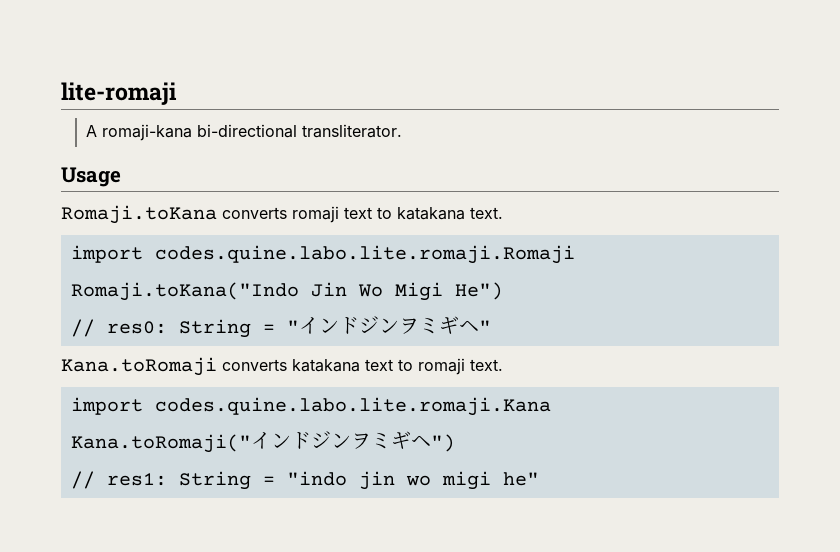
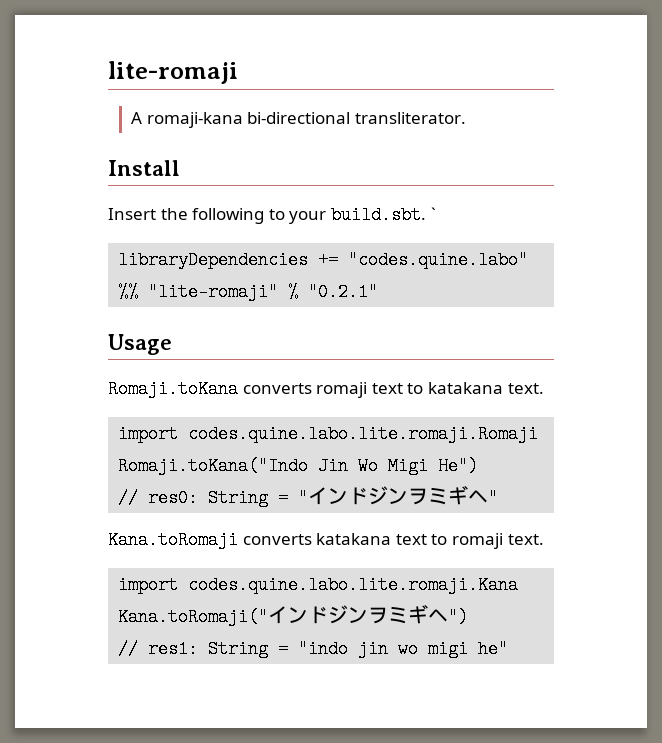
+ Install
+ Insert the following to your build.sbt. `
+ libraryDependencies += "codes.quine.labo" %% "lite-romaji" % "0.2.1"

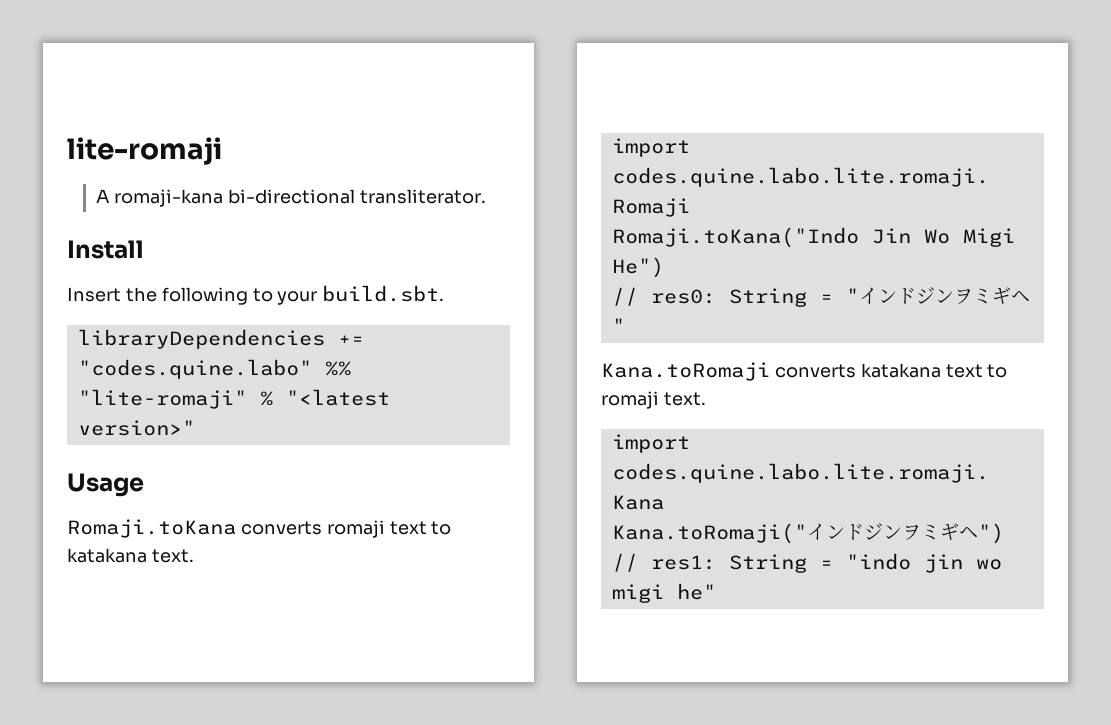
- Insert the following to your build.sbt. `
+ Insert the following to your build.sbt.
- libraryDependencies += "codes.quine.labo" %% "lite-romaji" % "0.2.1"
+ libraryDependencies += "codes.quine.labo" %% "lite-romaji" % "<latest version>"

